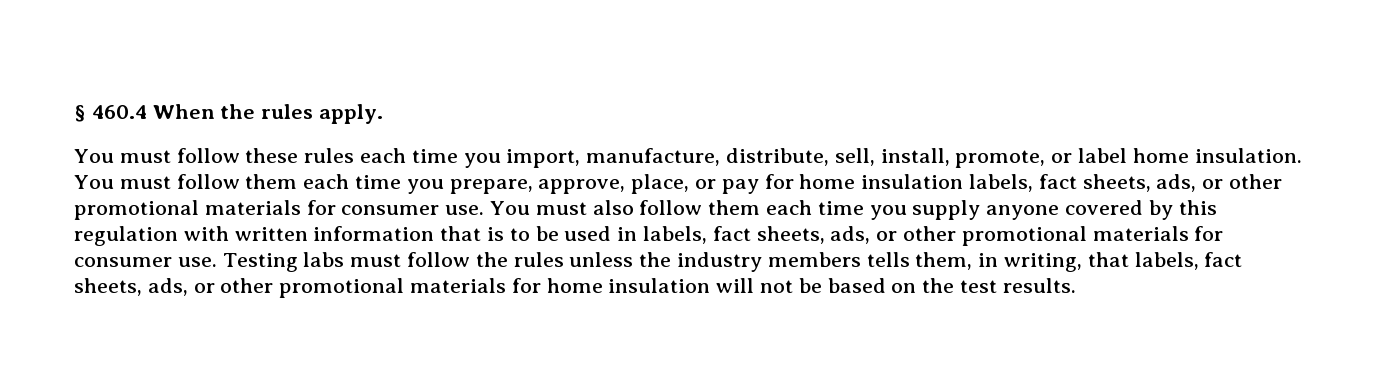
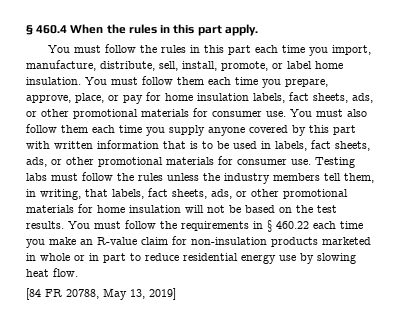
- § 460.4 When the rules apply.
+ § 460.4 When the rules in this part apply.
- You must follow these rules each time you import, manufacture, distribute, sell, install, promote, or label home insulation.
+ You must follow the rules in this part each time you import, manufacture, distribute, sell, install, promote, or label home insulation.
- You must also follow them each time you supply anyone covered by this regulation with written information that is to be used in labels, fact sheets, ads, or other promotional materials for consumer use.
+ You must also follow them each time you supply anyone covered by this part with written information that is to be used in labels, fact sheets, ads, or other promotional materials for consumer use.
- Testing labs must follow the rules unless the industry members tells them, in writing, that labels, fact sheets, ads, or other promotional materials for home insulation will not be based on the test results.
+ Testing labs must follow the rules unless the industry members tell them, in writing, that labels, fact sheets, ads, or other promotional materials for home insulation will not be based on the test results.
+ You must follow the requirements in § 460.22 each time you make an R-value claim for non-insulation products marketed in whole or in part to reduce residential energy use by slowing heat flow.
+ [84 FR 20788, May 13, 2019]

